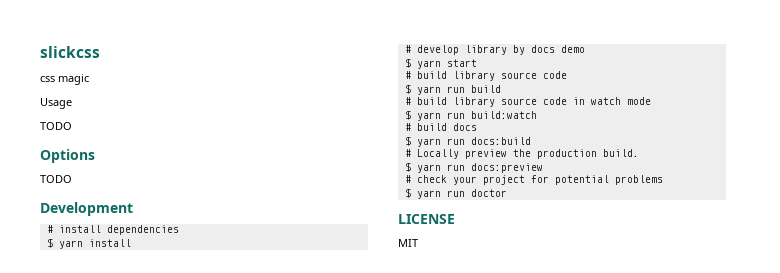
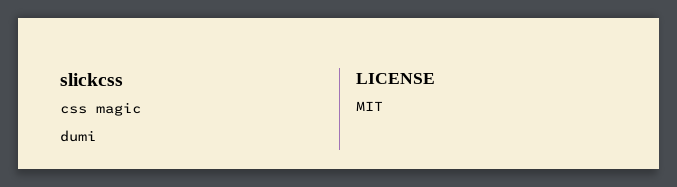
- Usage
- TODO
- Options
- TODO
- Development
- # install dependencies
- $ yarn install
- # develop library by docs demo
- $ yarn start
- # build library source code
- $ yarn run build
- # build library source code in watch mode
- $ yarn run build:watch
- # build docs
- $ yarn run docs:build
- # Locally preview the production build.
- $ yarn run docs:preview
- # check your project for potential problems
- $ yarn run doctor
+ dumi

